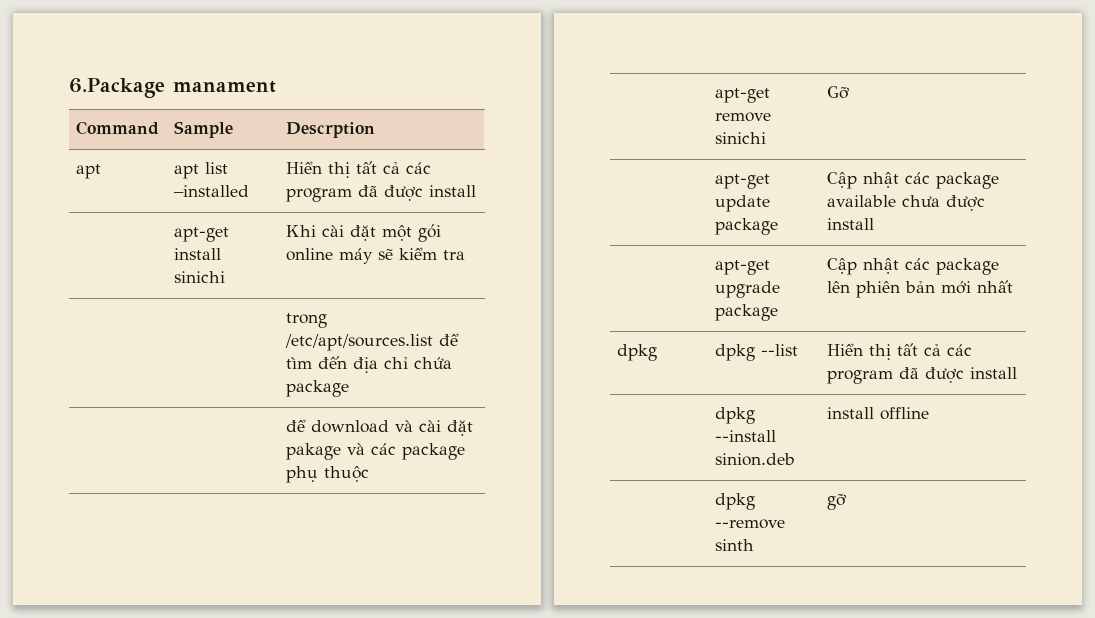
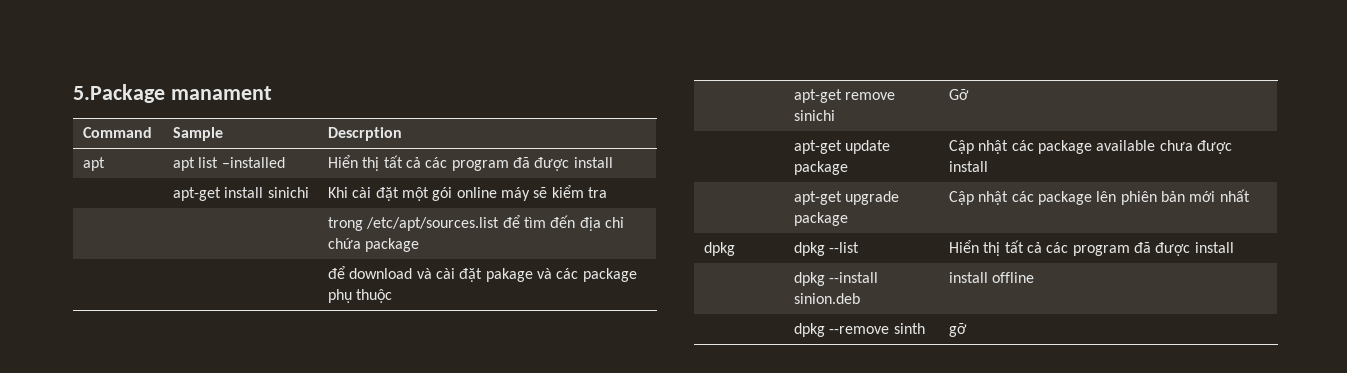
- 6.Package manament
+ 5.Package manament

